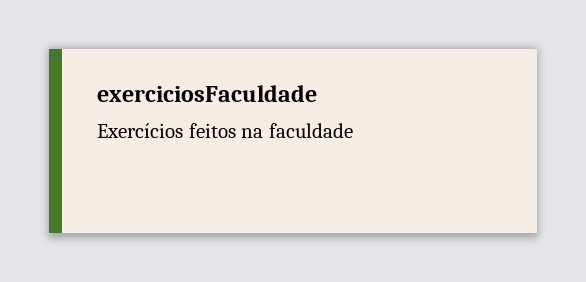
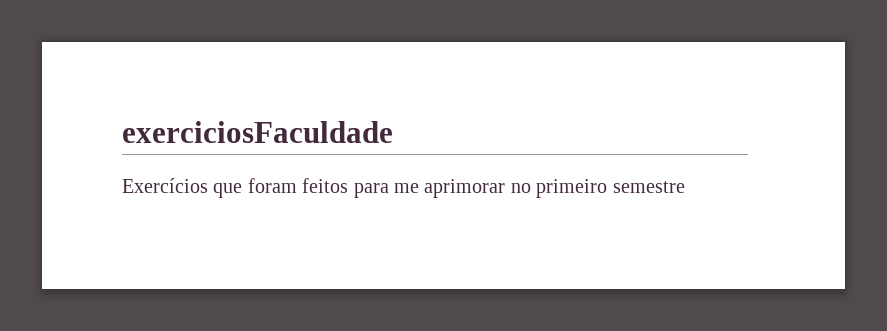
- Exercícios feitos na faculdade
+ Exercícios que foram feitos para me aprimorar no primeiro semestre

